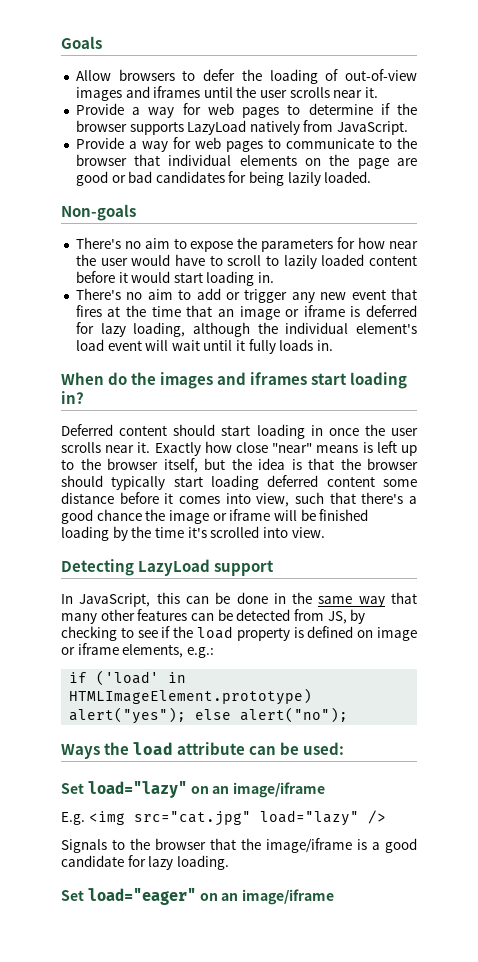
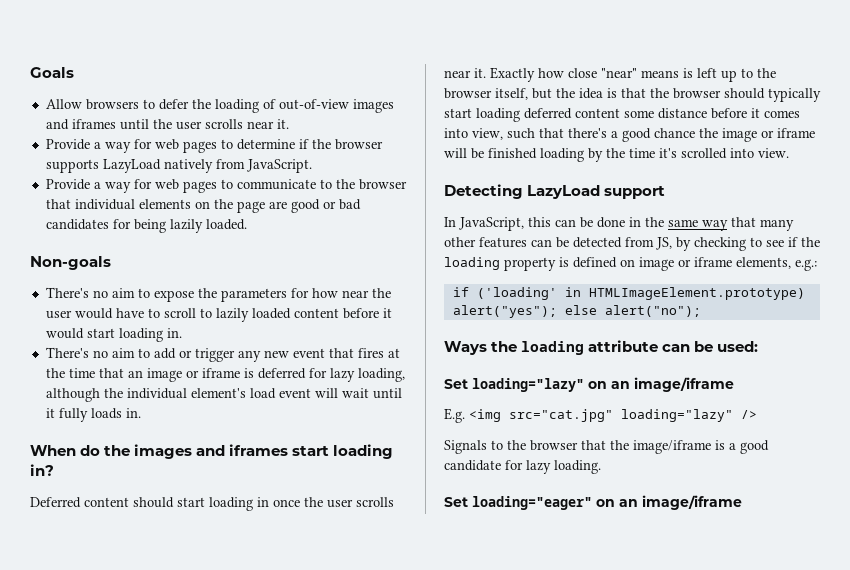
- In JavaScript, this can be done in the same way that many other features can be detected from JS, by checking to see if the load property is defined on image or iframe elements, e.g.:
+ In JavaScript, this can be done in the same way that many other features can be detected from JS, by checking to see if the loading property is defined on image or iframe elements, e.g.:
- if ('load' in HTMLImageElement.prototype) alert("yes"); else alert("no");
+ if ('loading' in HTMLImageElement.prototype) alert("yes"); else alert("no");
- Ways the load attribute can be used:
+ Ways the loading attribute can be used:
- Set load="lazy" on an image/iframe
+ Set loading="lazy" on an image/iframe
- E.g. <img src="cat.jpg" load="lazy" />
+ E.g. <img src="cat.jpg" loading="lazy" />
- Set load="eager" on an image/iframe
+ Set loading="eager" on an image/iframe

